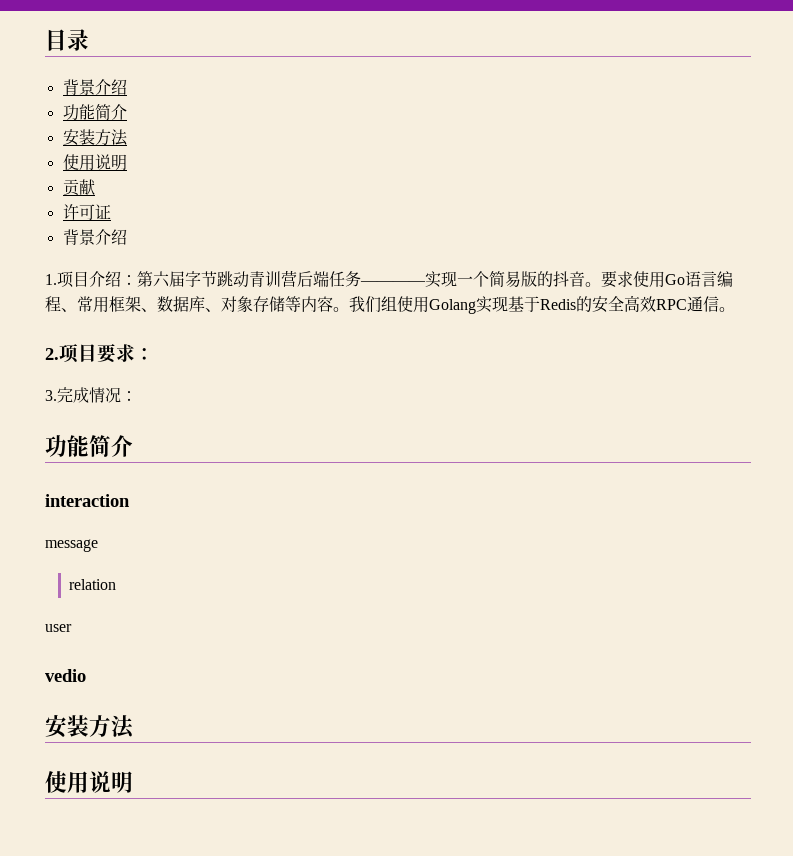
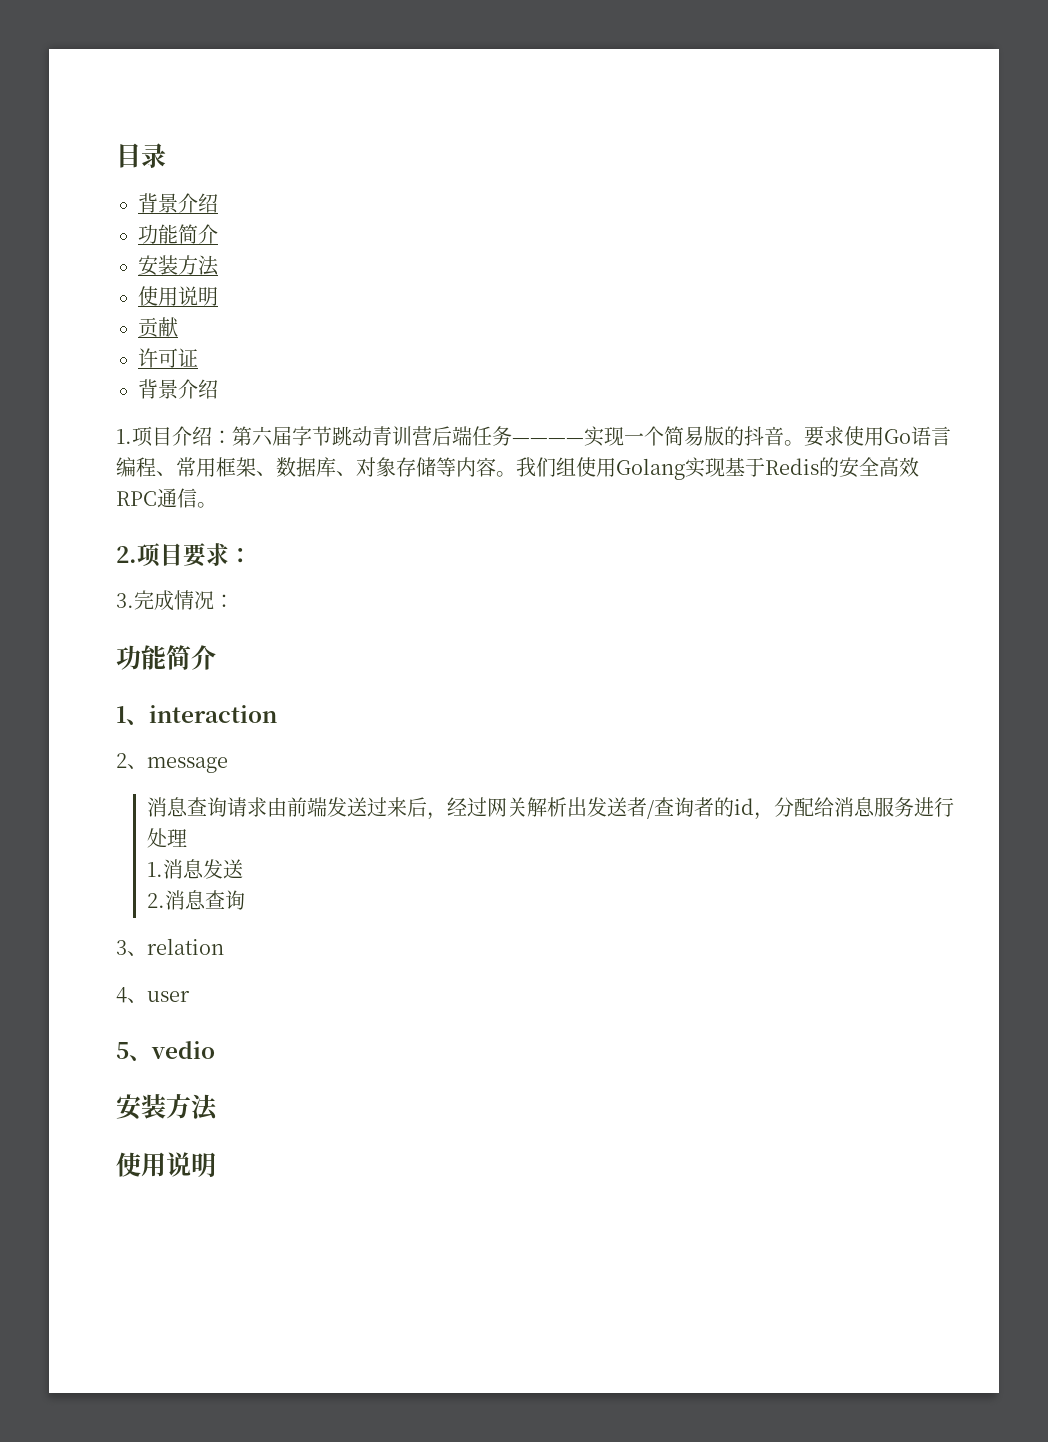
- interaction
+ 1、interaction
- message
+ 2、message
- relation
+ 消息查询请求由前端发送过来后，经过网关解析出发送者/查询者的id，分配给消息服务进行处理
+ 1.消息发送
+ 2.消息查询
+ 3、relation
- user
+ 4、user
- vedio
+ 5、vedio

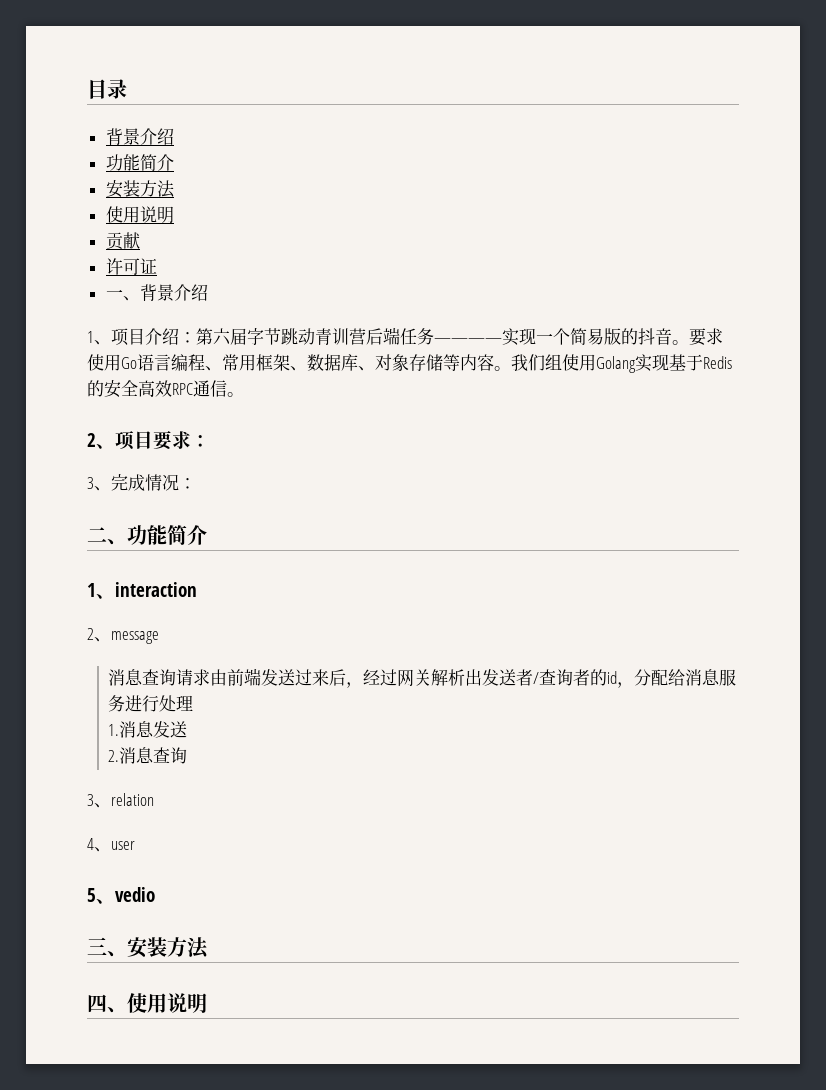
  许可证
- 背景介绍
- 1.项目介绍：第六届字节跳动青训营后端任务————实现一个简易版的抖音。
+ 一、背景介绍
+ 1、项目介绍：第六届字节跳动青训营后端任务————实现一个简易版的抖音。
- 2.项目要求：
+ 2、项目要求：
- 3.完成情况：
- 功能简介
+ 3、完成情况：
+ 二、功能简介
  5、vedio
- 安装方法
- 使用说明
+ 三、安装方法
+ 四、使用说明

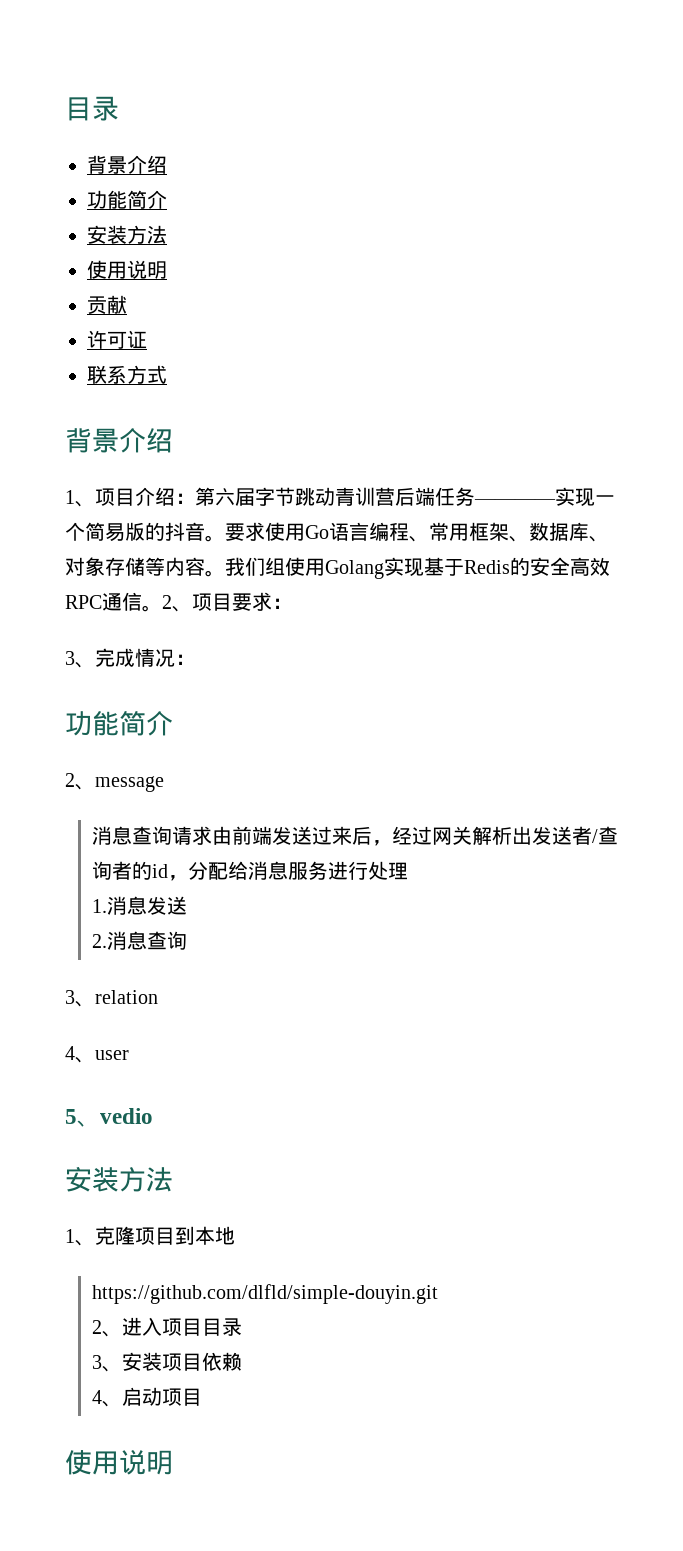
- 一、背景介绍
+ 联系方式
+ 背景介绍
- 我们组使用Golang实现基于Redis的安全高效RPC通信。
- 2、项目要求：
+ 我们组使用Golang实现基于Redis的安全高效RPC通信。2、项目要求：
  3、完成情况：
- 二、功能简介
- 1、interaction
+ 功能简介
  5、vedio
- 三、安装方法
- 四、使用说明
+ 安装方法
+ 1、克隆项目到本地
+ https://github.com/dlfld/simple-douyin.git
+ 2、进入项目目录
+ 3、安装项目依赖
+ 4、启动项目
+ 使用说明

